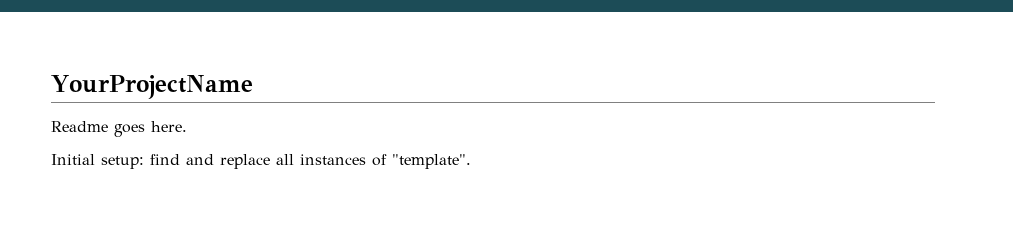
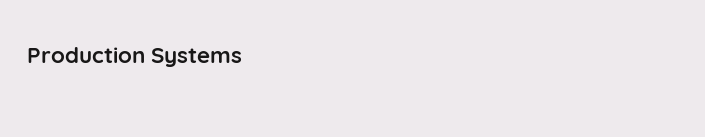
- YourProjectName
- Readme goes here.
- Initial setup: find and replace all instances of "template".
+ Production Systems

